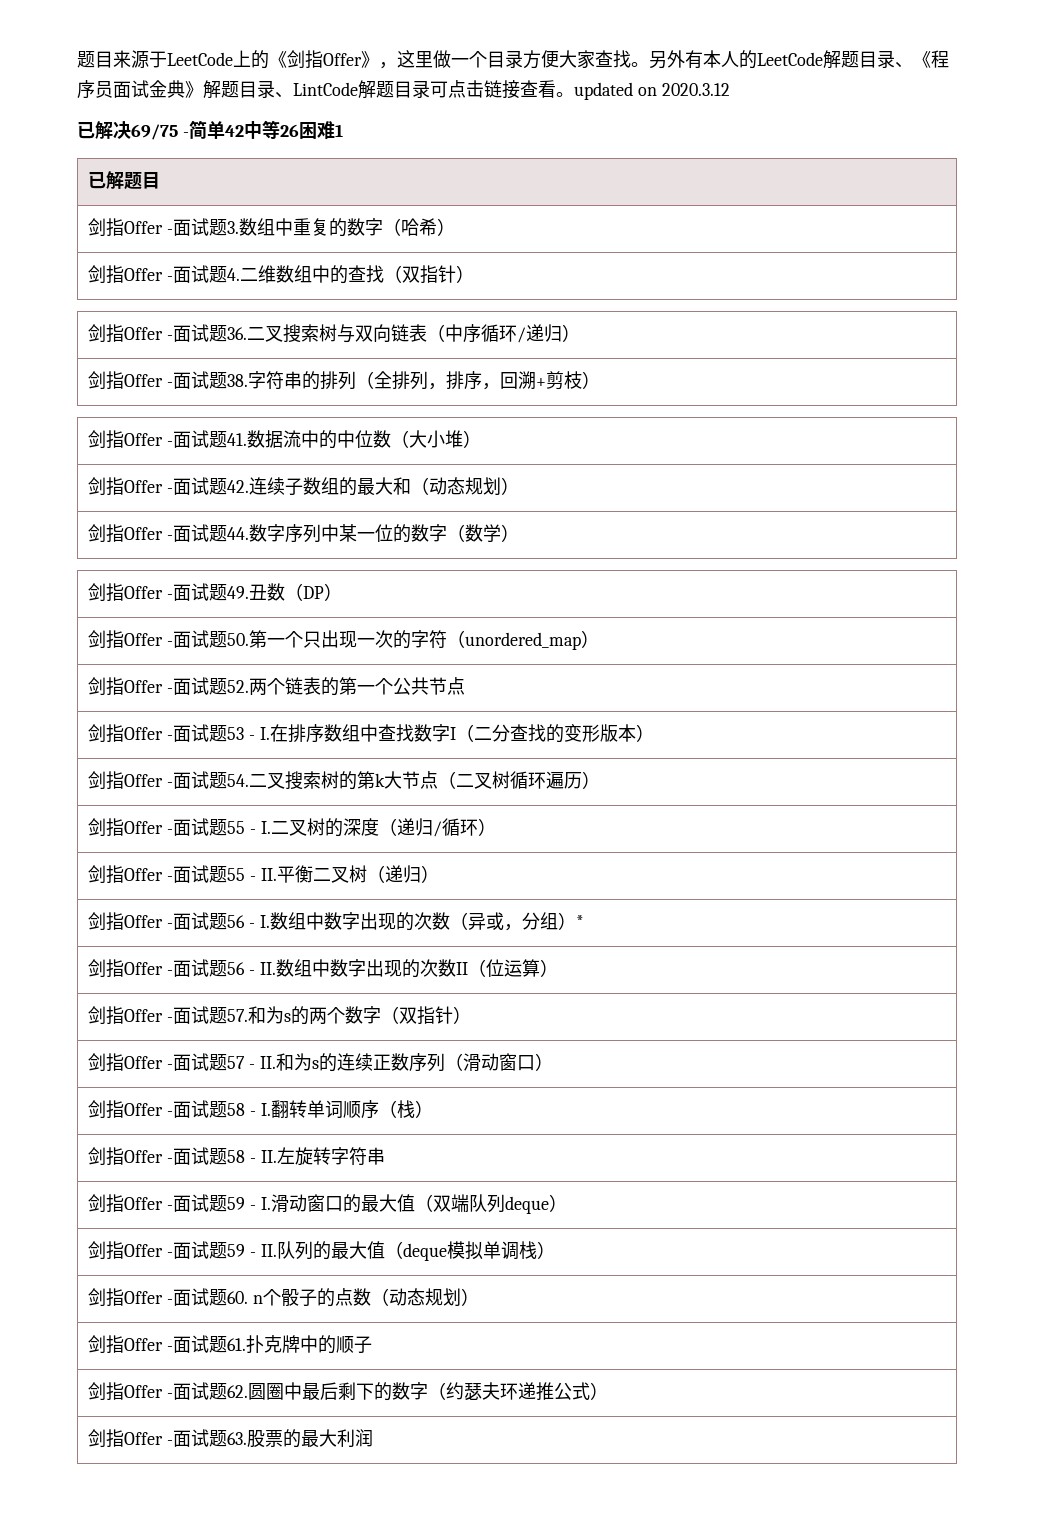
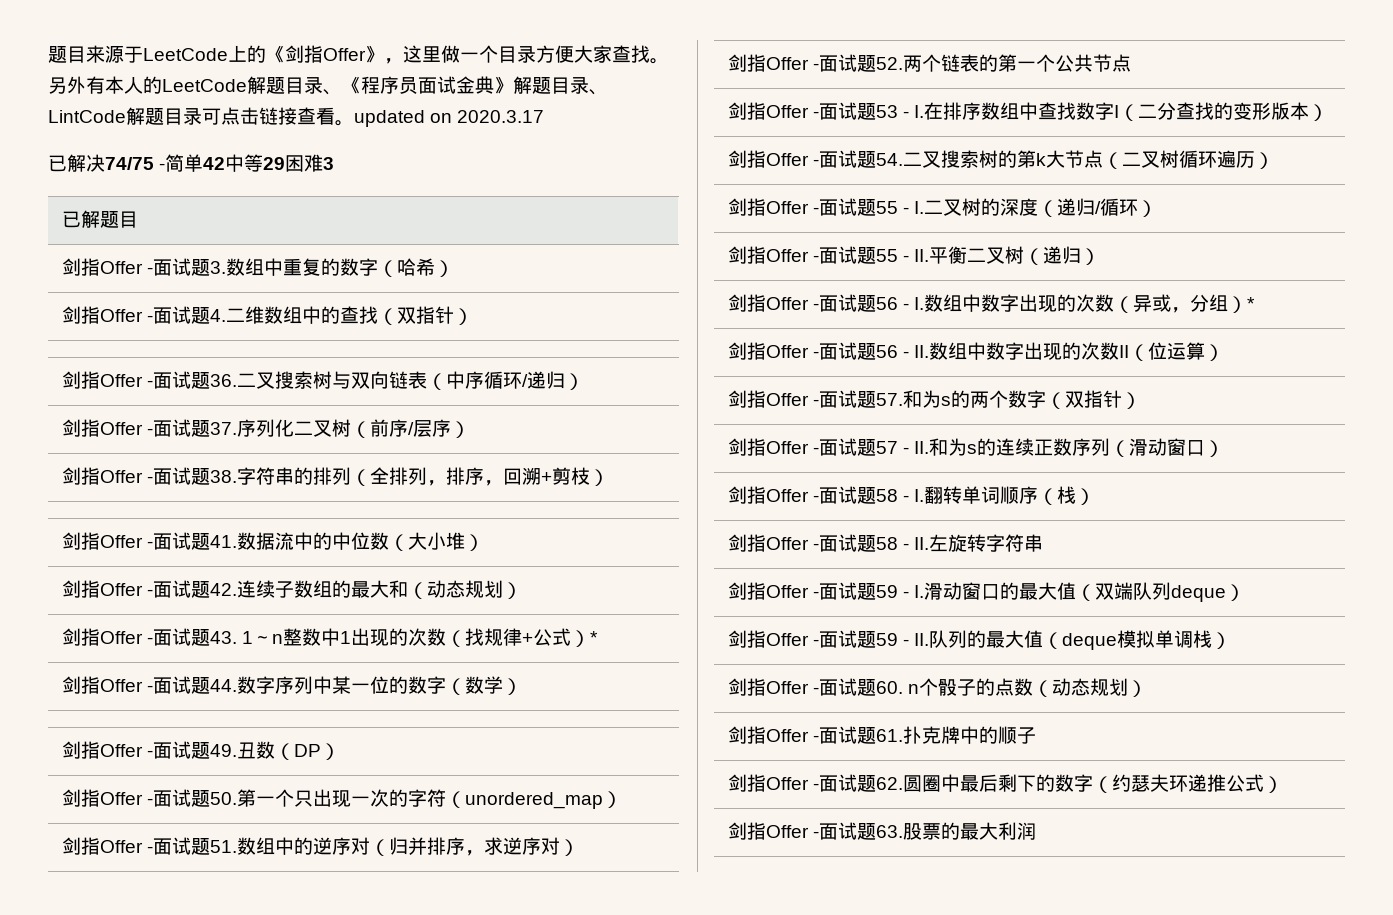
- 另外有本人的LeetCode解题目录、《程序员面试金典》解题目录、LintCode解题目录可点击链接查看。updated on 2020.3.12
+ 另外有本人的LeetCode解题目录、《程序员面试金典》解题目录、LintCode解题目录可点击链接查看。updated on 2020.3.17
- 已解决69/75 -简单42中等26困难1
+ 已解决74/75 -简单42中等29困难3
+ 剑指Offer -面试题37.序列化二叉树（前序/层序）
+ 剑指Offer -面试题43. 1～n整数中1出现的次数（找规律+公式）*
+ 剑指Offer -面试题51.数组中的逆序对（归并排序，求逆序对）

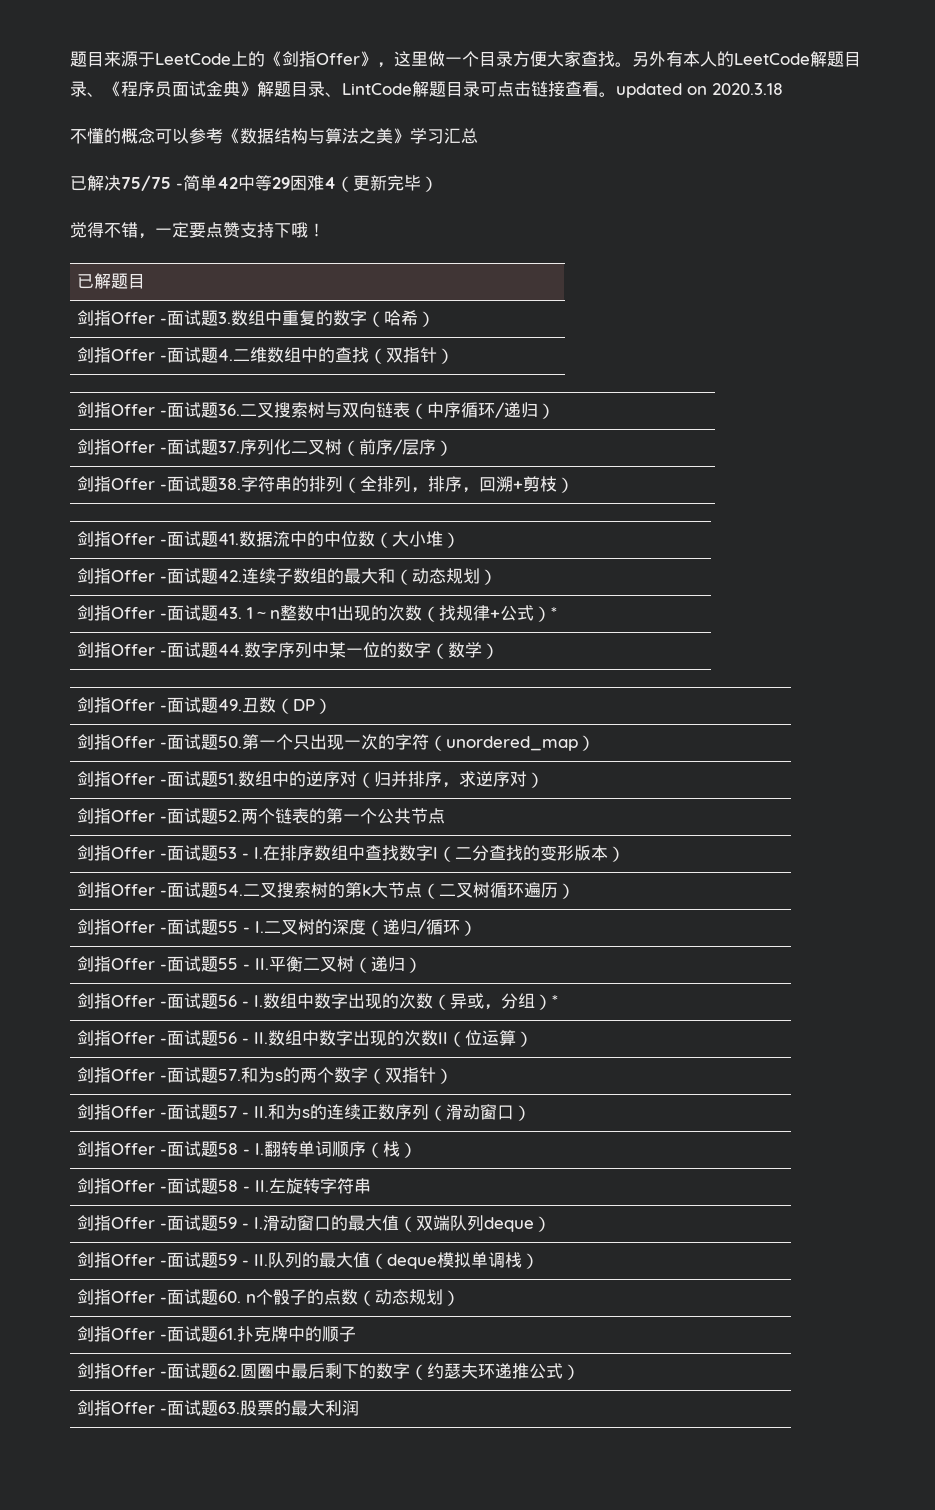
- 另外有本人的LeetCode解题目录、《程序员面试金典》解题目录、LintCode解题目录可点击链接查看。updated on 2020.3.17
+ 另外有本人的LeetCode解题目录、《程序员面试金典》解题目录、LintCode解题目录可点击链接查看。updated on 2020.3.18
+ 不懂的概念可以参考《数据结构与算法之美》学习汇总
- 已解决74/75 -简单42中等29困难3
+ 已解决75/75 -简单42中等29困难4（更新完毕）
+ 觉得不错，一定要点赞支持下哦！

